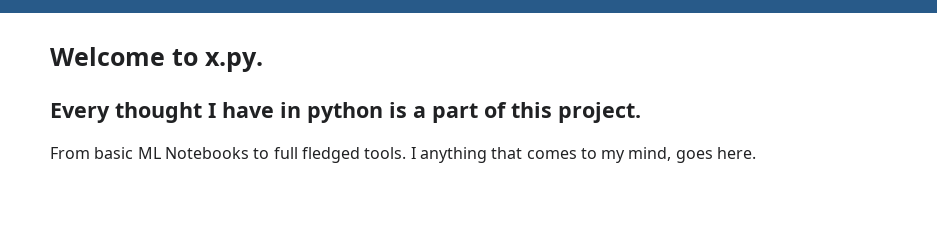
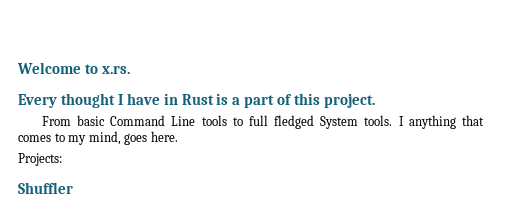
- Welcome to x.py.
+ Welcome to x.rs.
- Every thought I have in python is a part of this project.
+ Every thought I have in Rust is a part of this project.
- From basic ML Notebooks to full fledged tools.
+ From basic Command Line tools to full fledged System tools.
+ Projects:
+ Shuffler

